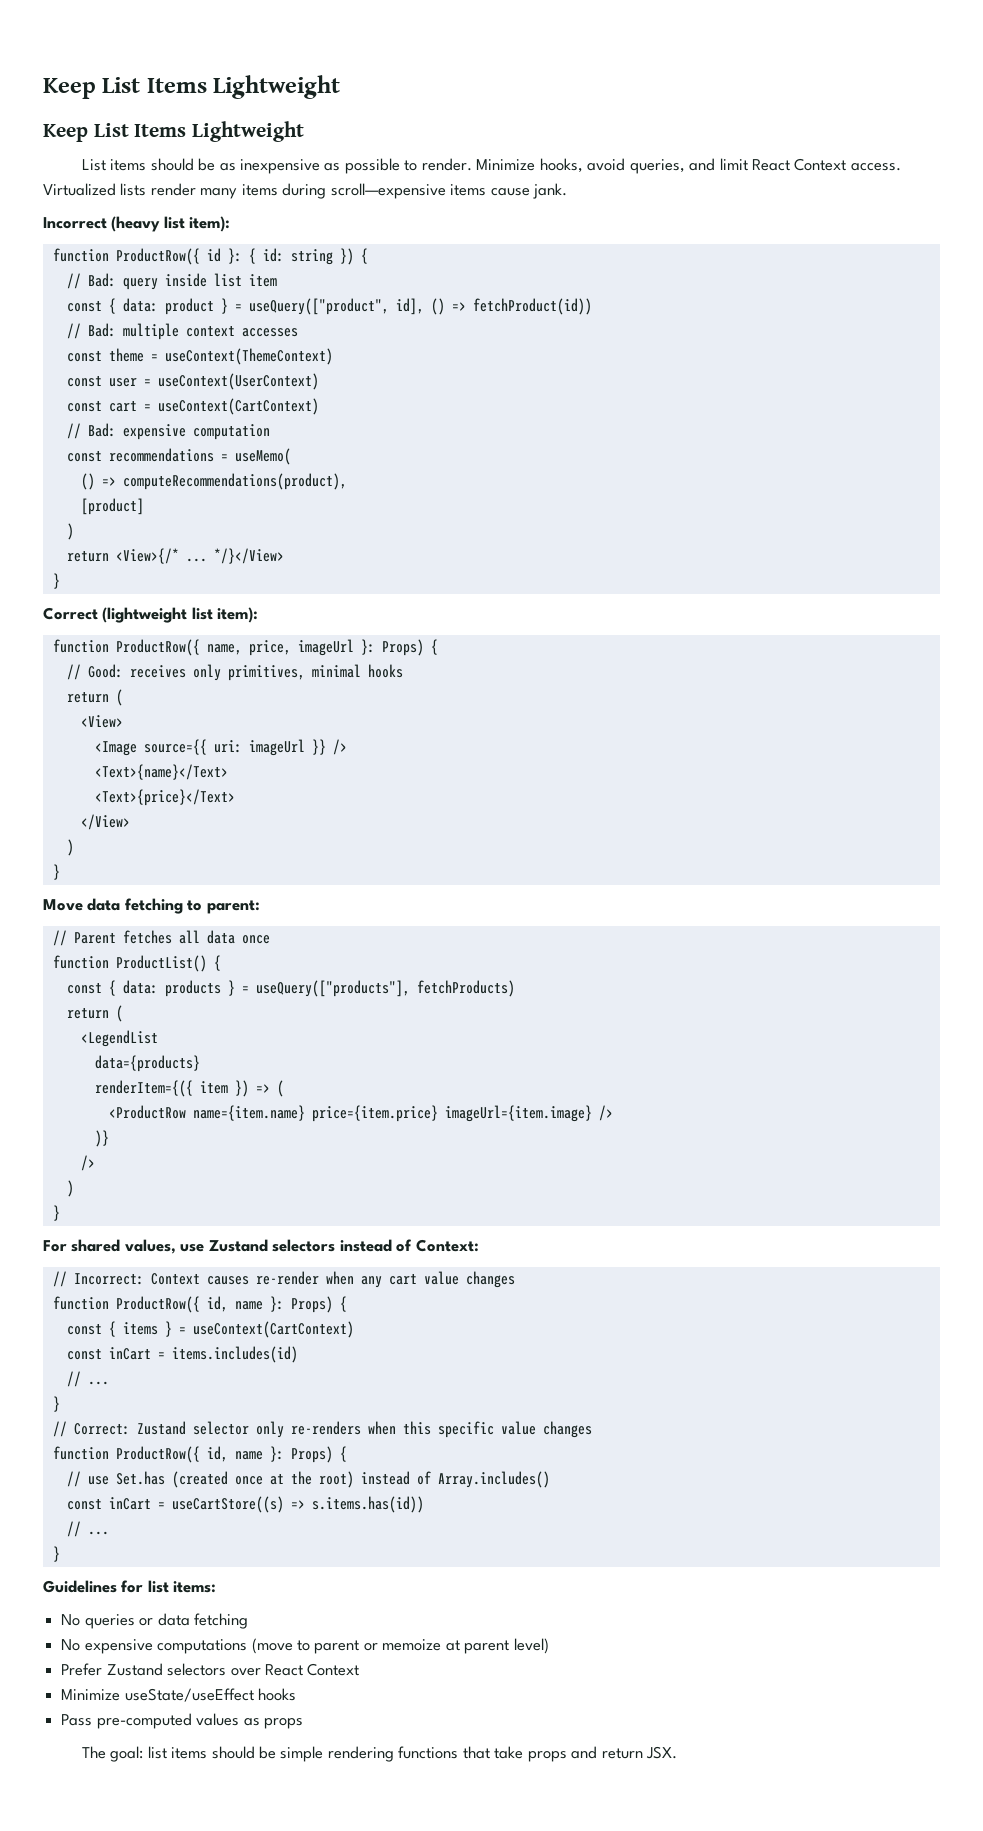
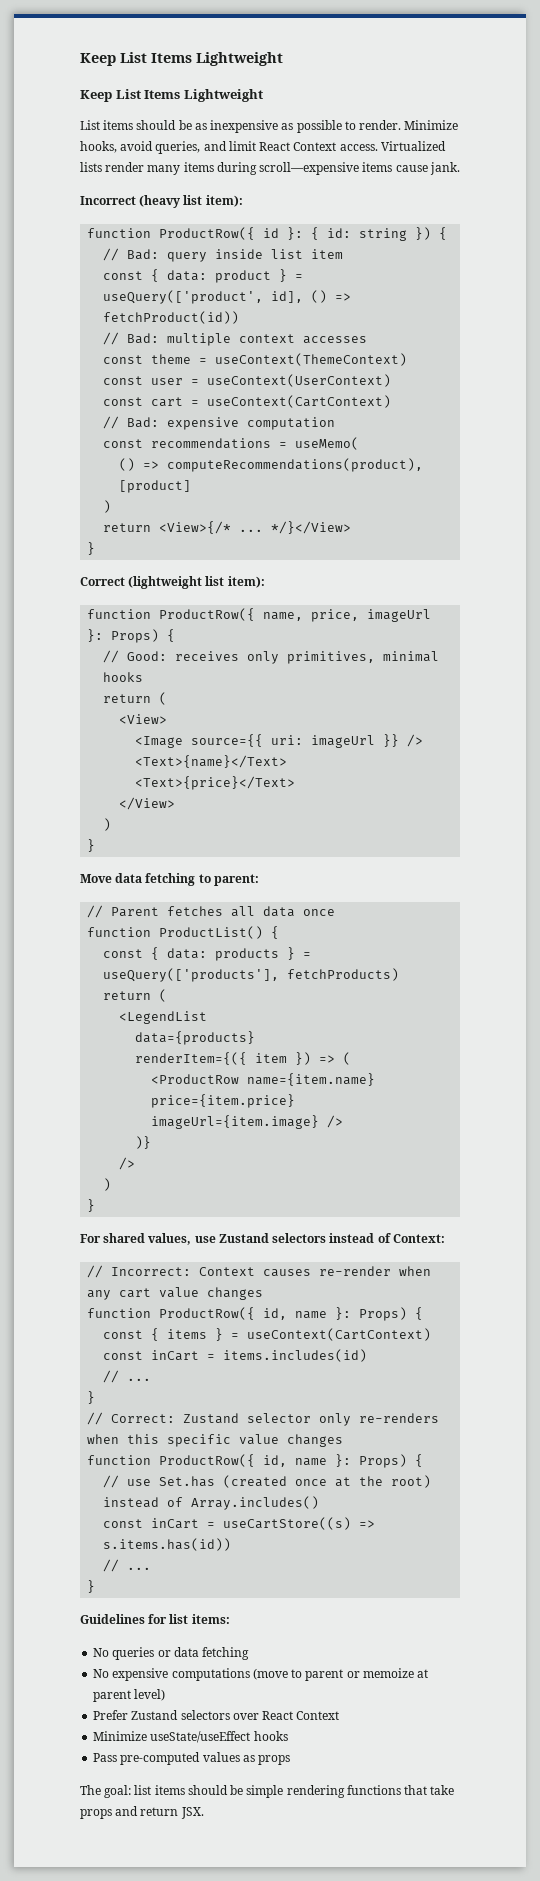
- const { data: product } = useQuery(["product", id], () => fetchProduct(id))
+ const { data: product } = useQuery(['product', id], () => fetchProduct(id))
- const { data: products } = useQuery(["products"], fetchProducts)
+ const { data: products } = useQuery(['products'], fetchProducts)

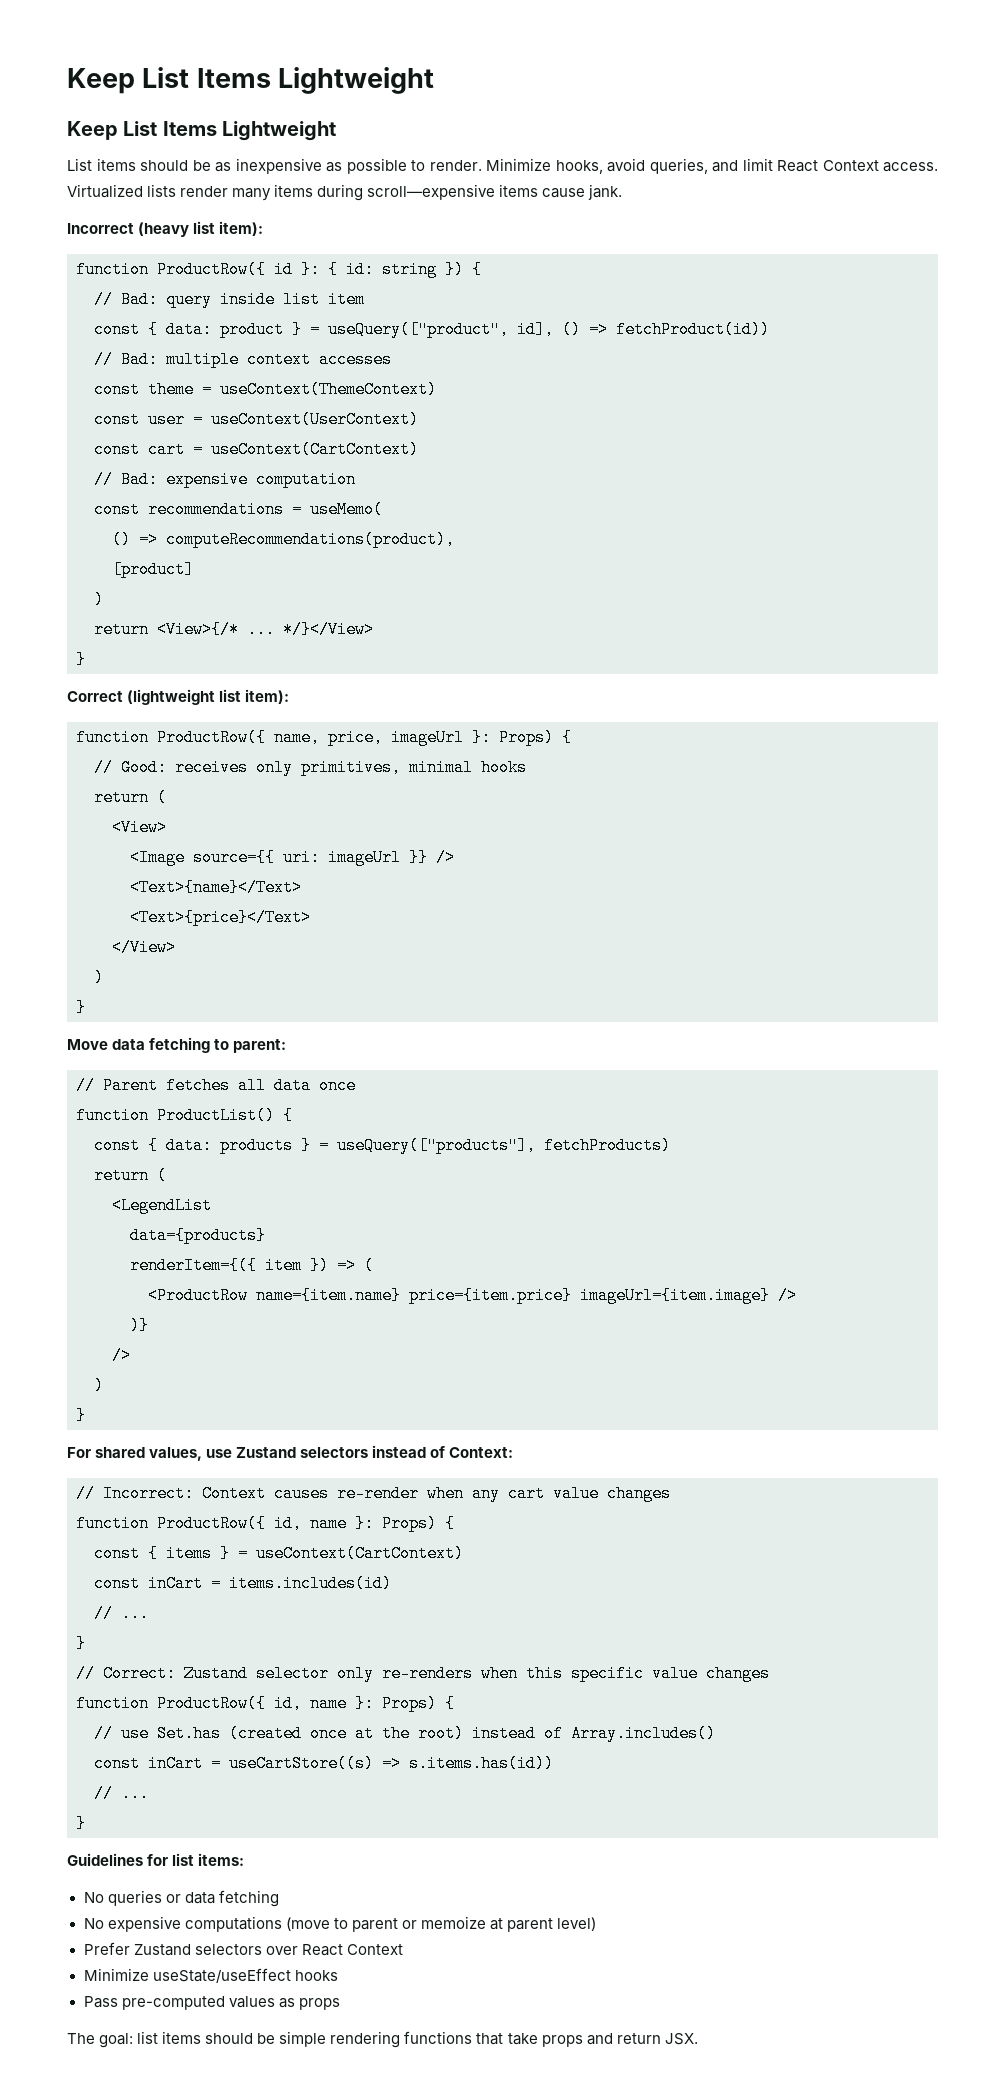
- const { data: product } = useQuery(['product', id], () => fetchProduct(id))
+ const { data: product } = useQuery(["product", id], () => fetchProduct(id))
- const { data: products } = useQuery(['products'], fetchProducts)
+ const { data: products } = useQuery(["products"], fetchProducts)

